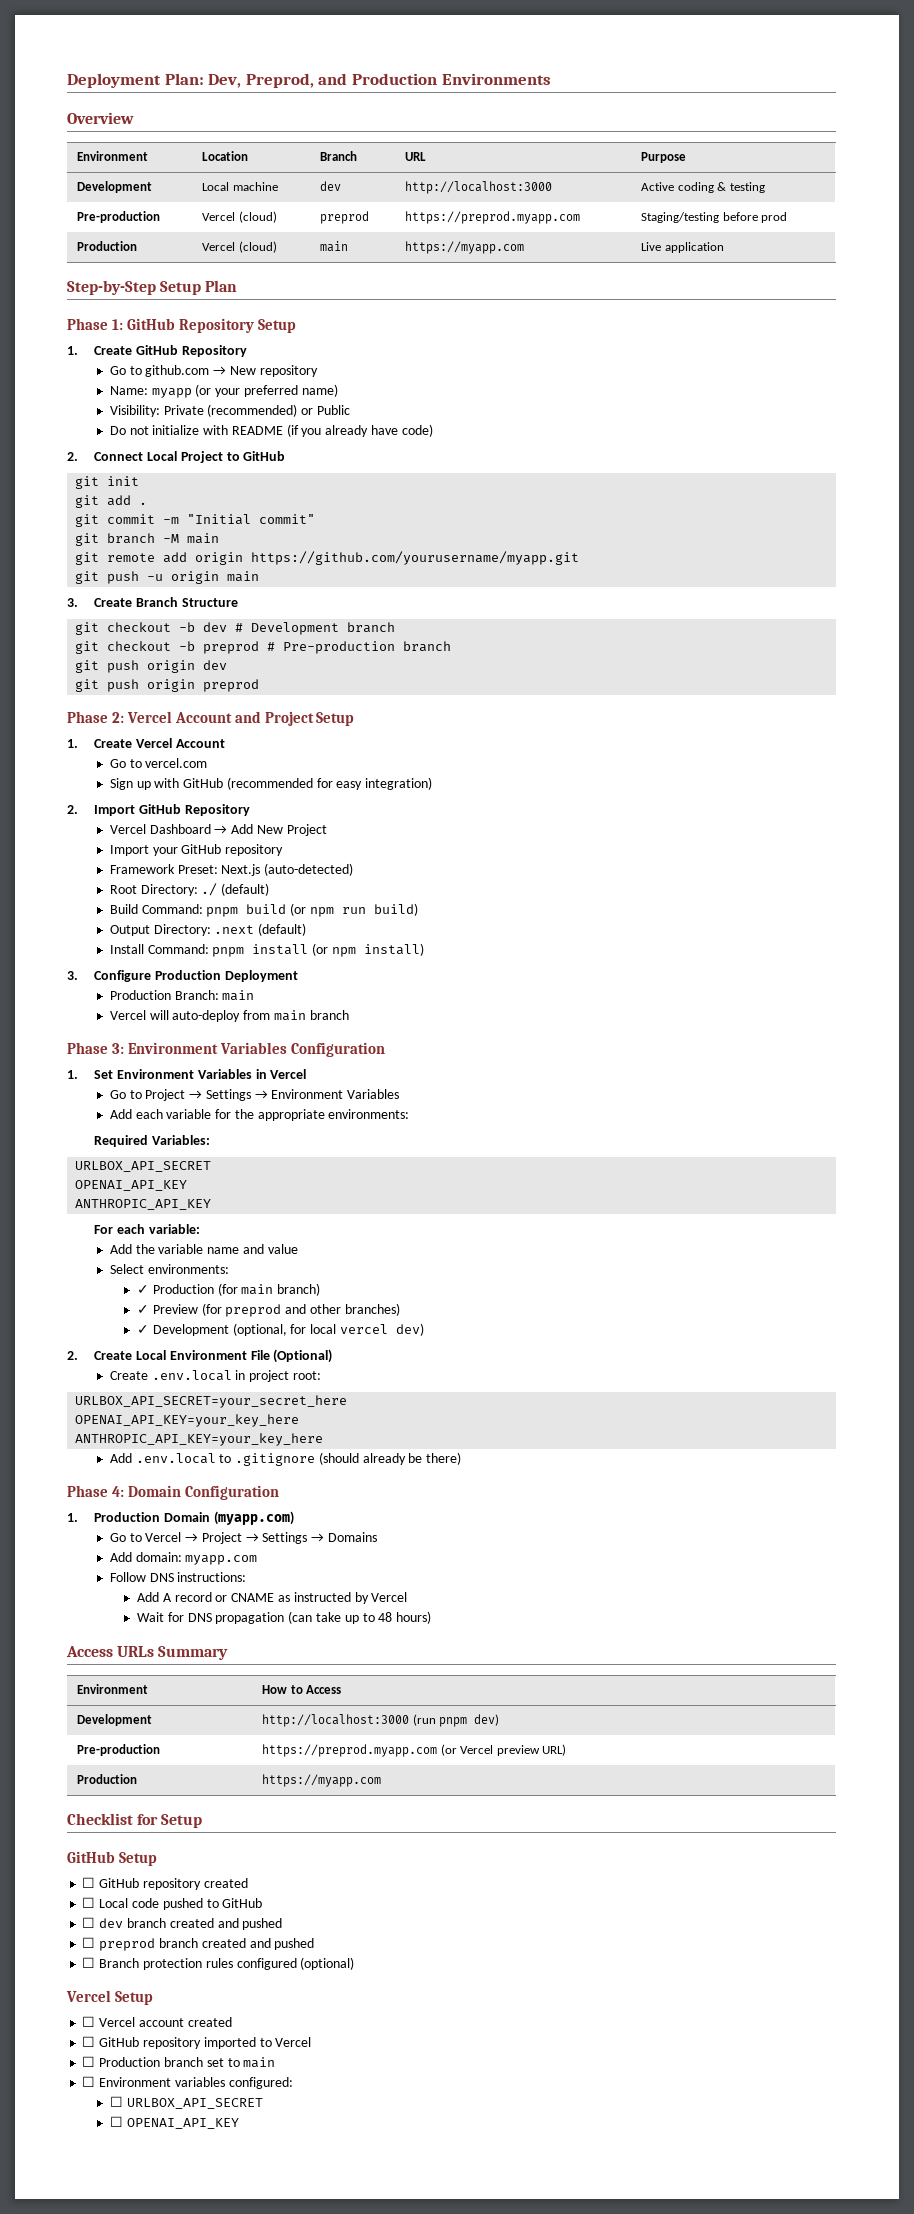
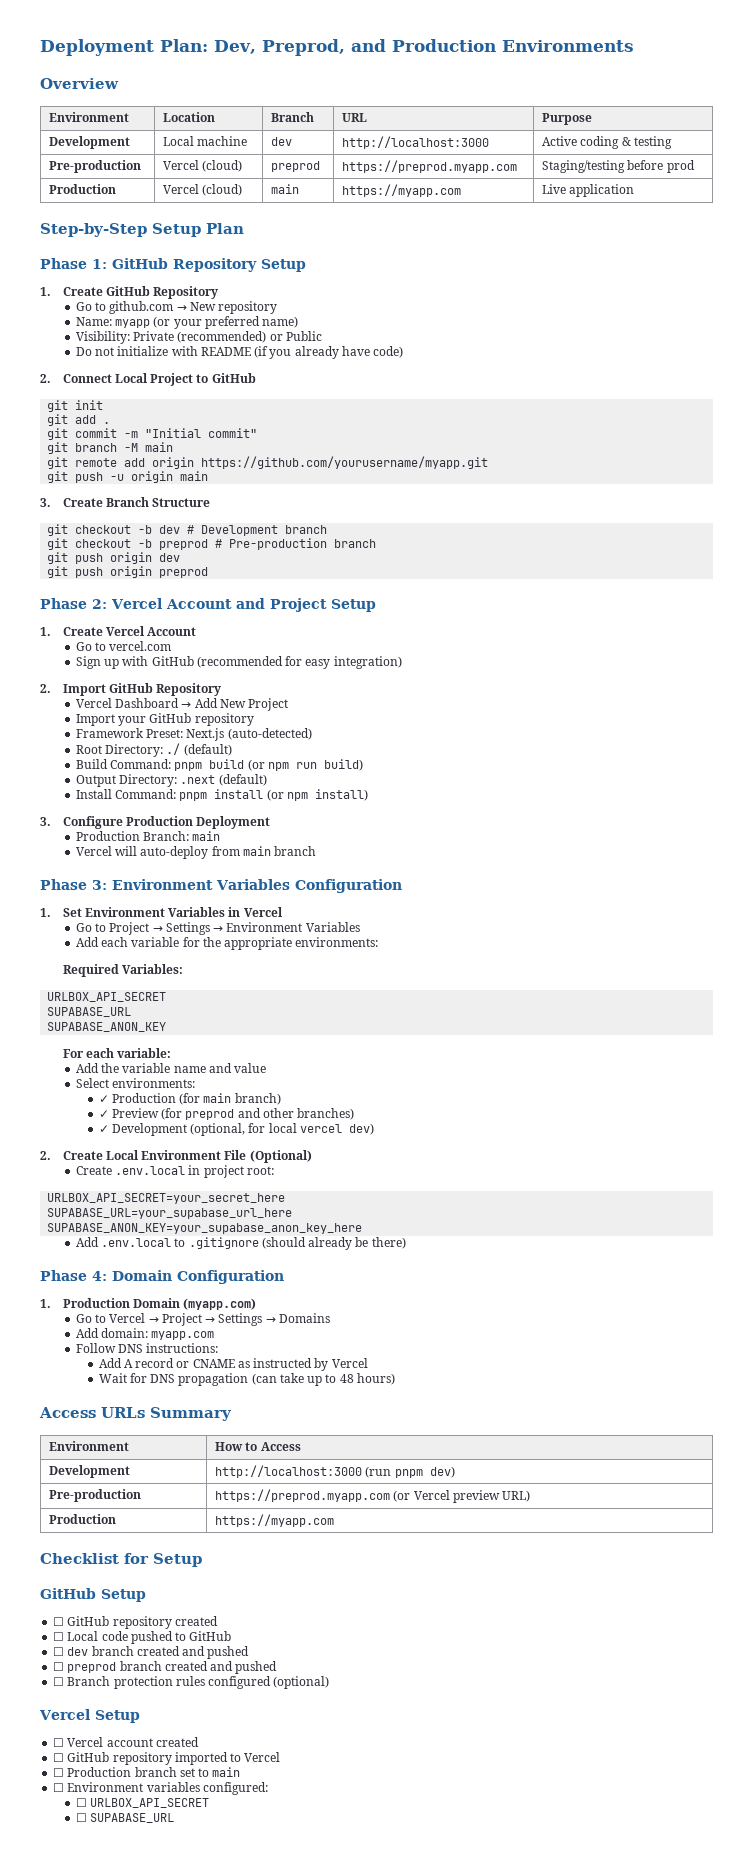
  Required Variables:
  URLBOX_API_SECRET
- OPENAI_API_KEY
- ANTHROPIC_API_KEY
+ SUPABASE_URL
+ SUPABASE_ANON_KEY
- OPENAI_API_KEY=your_key_here
- ANTHROPIC_API_KEY=your_key_here
+ SUPABASE_URL=your_supabase_url_here
+ SUPABASE_ANON_KEY=your_supabase_anon_key_here
- ☐ OPENAI_API_KEY
+ ☐ SUPABASE_URL

